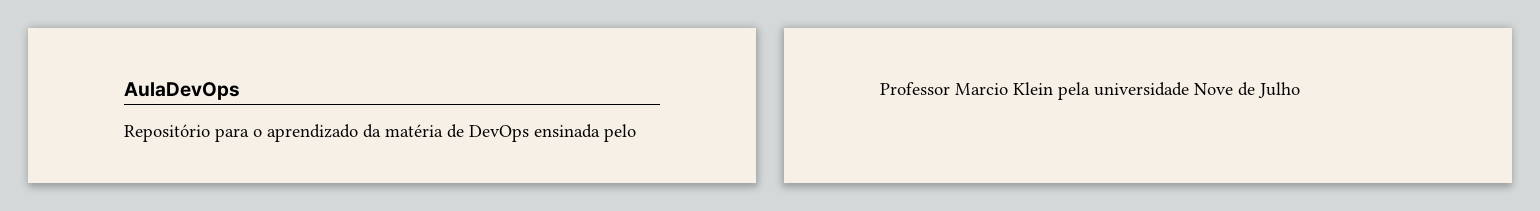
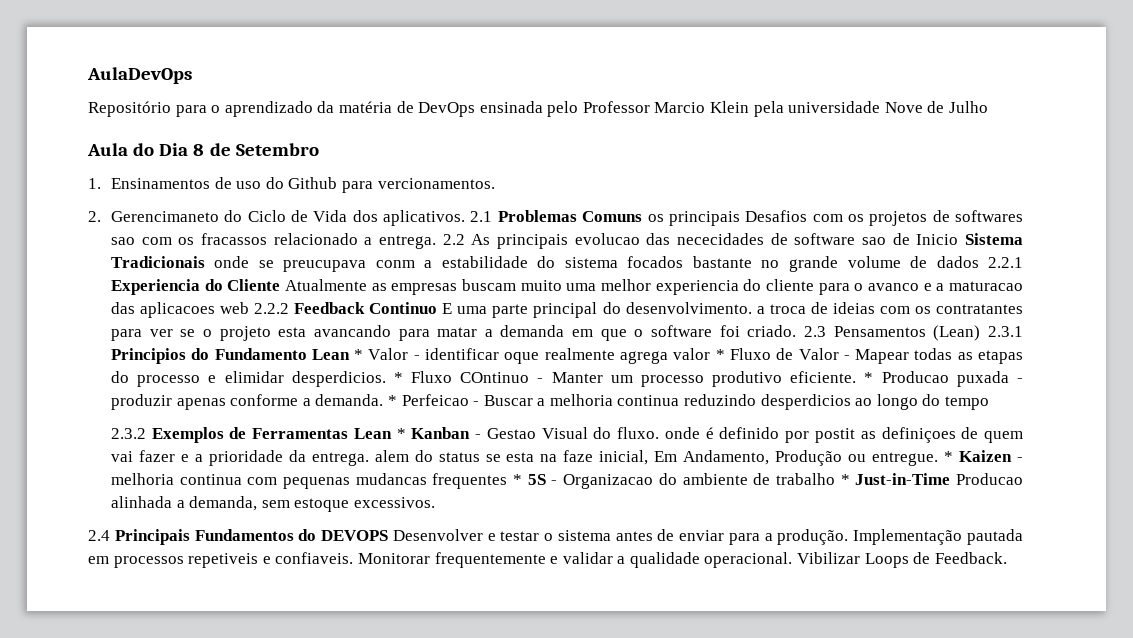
+ Aula do Dia 8 de Setembro
+ 1. Ensinamentos de uso do Github para vercionamentos.
+ 2. Gerencimaneto do Ciclo de Vida dos aplicativos. 2.1 Problemas Comuns os principais Desafios com os projetos de softwares sao com os fracassos relacionado a entrega. 2.2 As principais evolucao das nececidades de software sao de Inicio Sistema Tradicionais onde se preucupava conm a estabilidade do sistema focados bastante no grande volume de dados 2.2.1 Experiencia do Cliente Atualmente as empresas buscam muito uma melhor experiencia do cliente para o avanco e a maturacao das aplicacoes web 2.2.2 Feedback Continuo E uma parte principal do desenvolvimento. a troca de ideias com os contratantes para ver se o projeto esta avancando para matar a demanda em que o software foi criado. 2.3 Pensamentos (Lean) 2.3.1 Principios do Fundamento Lean * Valor - identificar oque realmente agrega valor * Fluxo de Valor - Mapear todas as etapas do processo e elimidar desperdicios. * Fluxo COntinuo - Manter um processo produtivo eficiente. * Producao puxada - produzir apenas conforme a demanda. * Perfeicao - Buscar a melhoria continua reduzindo desperdicios ao longo do tempo
+ 2.3.2 Exemplos de Ferramentas Lean * Kanban - Gestao Visual do fluxo. onde é definido por postit as definiçoes de quem vai fazer e a prioridade da entrega. alem do status se esta na faze inicial, Em Andamento, Produção ou entregue. * Kaizen - melhoria continua com pequenas mudancas frequentes * 5S - Organizacao do ambiente de trabalho * Just-in-Time Producao alinhada a demanda, sem estoque excessivos.
+ 2.4 Principais Fundamentos do DEVOPS Desenvolver e testar o sistema antes de enviar para a produção. Implementação pautada em processos repetiveis e confiaveis. Monitorar frequentemente e validar a qualidade operacional. Vibilizar Loops de Feedback.

